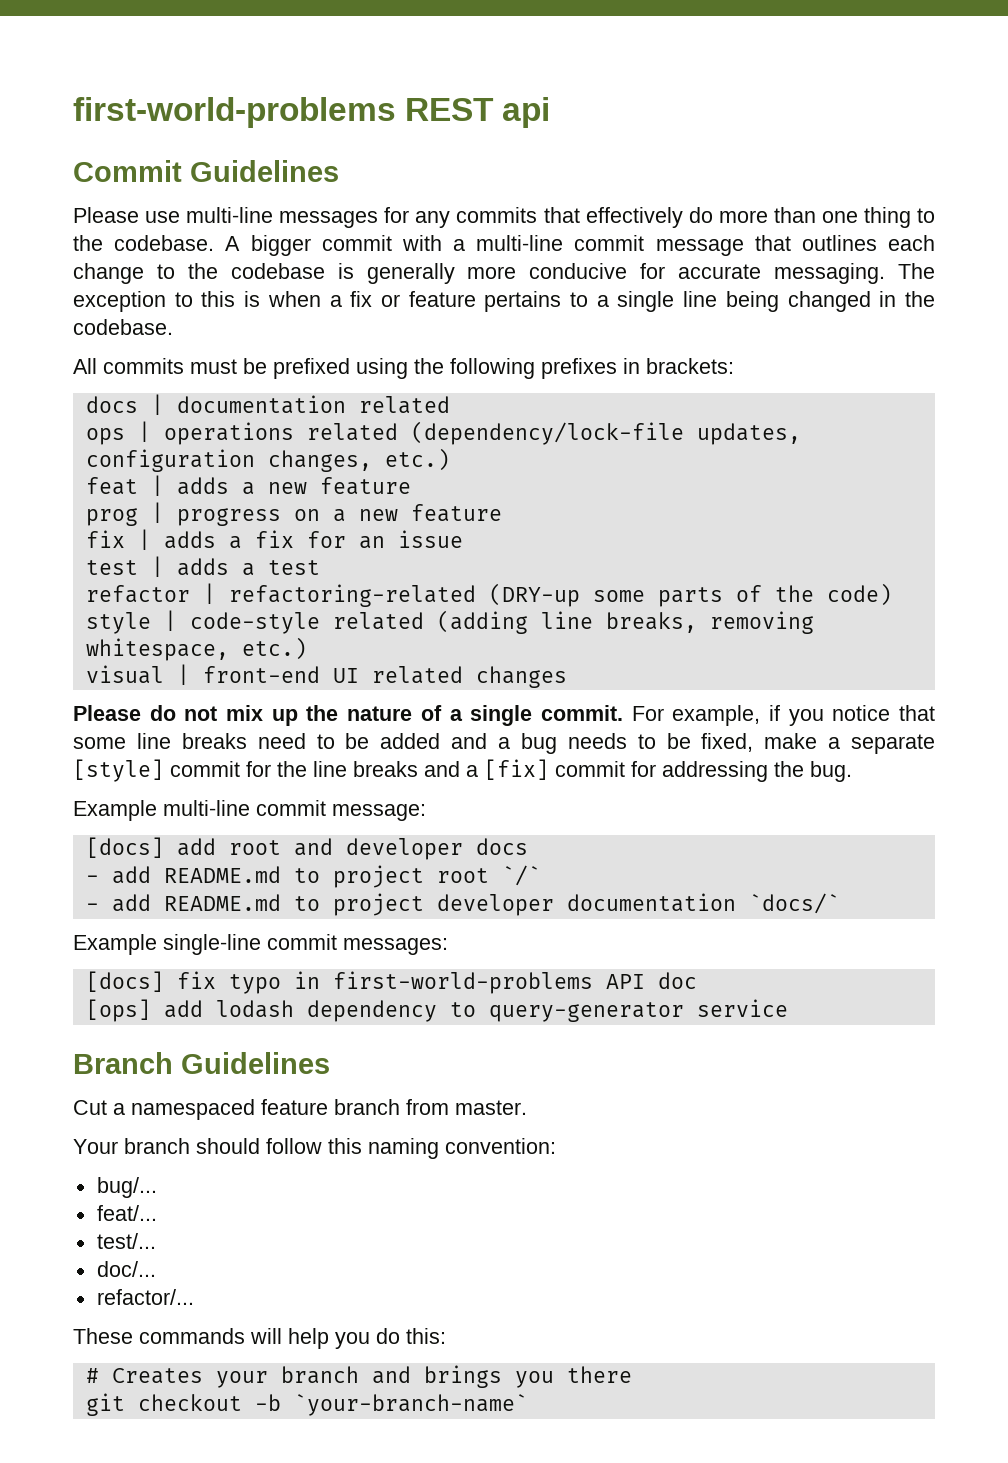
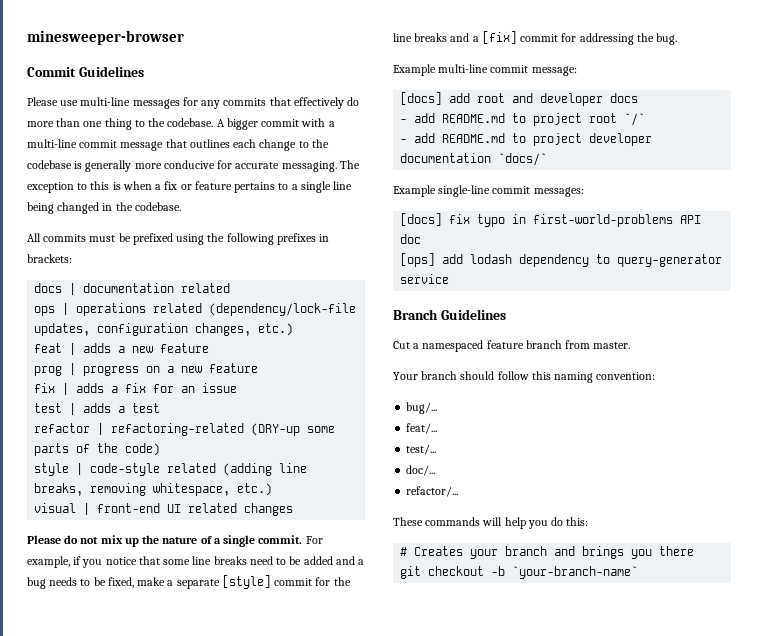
- first-world-problems REST api
+ minesweeper-browser

